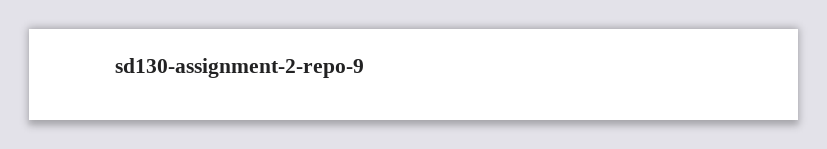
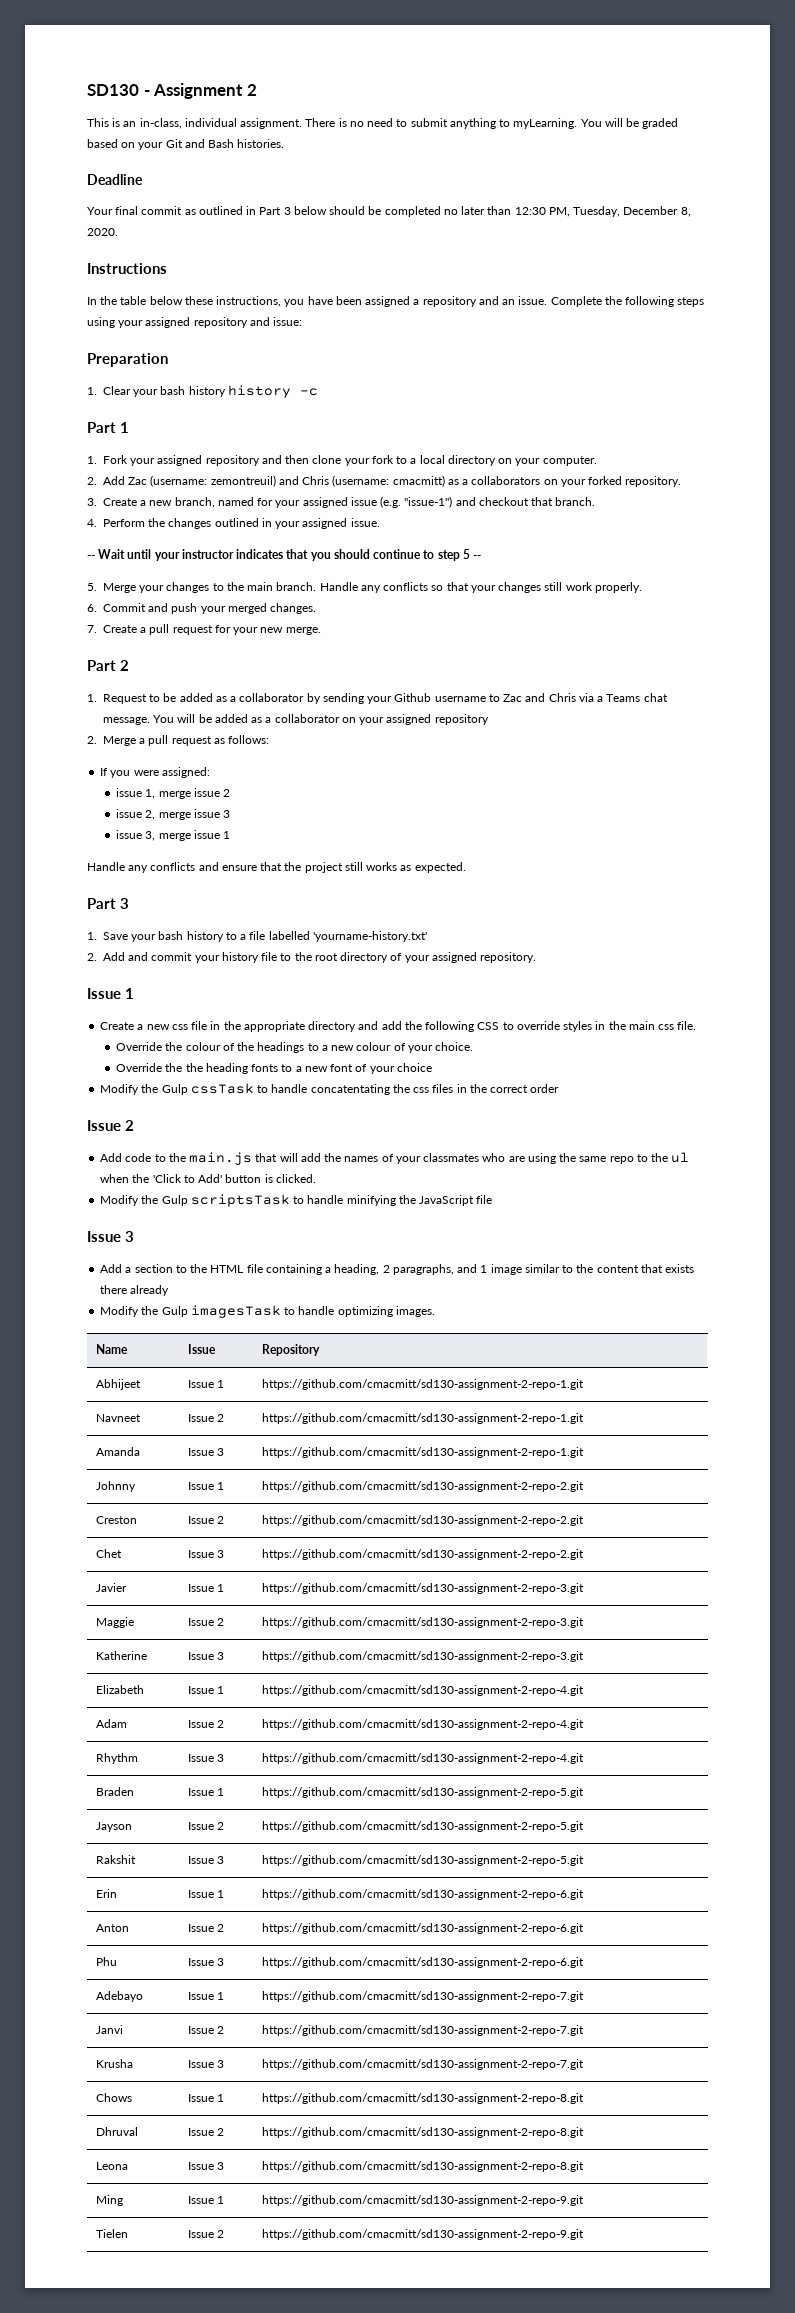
- sd130-assignment-2-repo-9
+ SD130 - Assignment 2
+ This is an in-class, individual assignment. There is no need to submit anything to myLearning. You will be graded based on your Git and Bash histories.
+ Deadline
+ Your final commit as outlined in Part 3 below should be completed no later than 12:30 PM, Tuesday, December 8, 2020.
+ Instructions
+ In the table below these instructions, you have been assigned a repository and an issue. Complete the following steps using your assigned repository and issue:
+ Preparation
+ 1. Clear your bash history history -c
+ Part 1
+ 1. Fork your assigned repository and then clone your fork to a local directory on your computer.
+ 2. Add Zac (username: zemontreuil) and Chris (username: cmacmitt) as a collaborators on your forked repository.
+ 3. Create a new branch, named for your assigned issue (e.g. "issue-1") and checkout that branch.
+ 4. Perform the changes outlined in your assigned issue.
+ -- Wait until your instructor indicates that you should continue to step 5 --
+ 5. Merge your changes to the main branch. Handle any conflicts so that your changes still work properly.
+ 6. Commit and push your merged changes.
+ 7. Create a pull request for your new merge.
+ Part 2
+ 1. Request to be added as a collaborator by sending your Github username to Zac and Chris via a Teams chat message. You will be added as a collaborator on your assigned repository
+ 2. Merge a pull request as follows:
+ If you were assigned:
+ issue 1, merge issue 2
+ issue 2, merge issue 3
+ issue 3, merge issue 1
+ Handle any conflicts and ensure that the project still works as expected.
+ Part 3
+ 1. Save your bash history to a file labelled 'yourname-history.txt'
+ 2. Add and commit your history file to the root directory of your assigned repository.
+ Issue 1
+ Create a new css file in the appropriate directory and add the following CSS to override styles in the main css file.
+ Override the colour of the headings to a new colour of your choice.
+ Override the the heading fonts to a new font of your choice
+ Modify the Gulp cssTask to handle concatentating the css files in the correct order
+ Issue 2
+ Add code to the main.js that will add the names of your classmates who are using the same repo to the ul when the 'Click to Add' button is clicked.
+ Modify the Gulp scriptsTask to handle minifying the JavaScript file
+ Issue 3
+ Add a section to the HTML file containing a heading, 2 paragraphs, and 1 image similar to the content that exists there already
+ Modify the Gulp imagesTask to handle optimizing images.
+ Name | Issue | Repository
+ Abhijeet | Issue 1 | https://github.com/cmacmitt/sd130-assignment-2-repo-1.git
+ Navneet | Issue 2 | https://github.com/cmacmitt/sd130-assignment-2-repo-1.git
+ Amanda | Issue 3 | https://github.com/cmacmitt/sd130-assignment-2-repo-1.git
+ Johnny | Issue 1 | https://github.com/cmacmitt/sd130-assignment-2-repo-2.git
+ Creston | Issue 2 | https://github.com/cmacmitt/sd130-assignment-2-repo-2.git
+ Chet | Issue 3 | https://github.com/cmacmitt/sd130-assignment-2-repo-2.git
+ Javier | Issue 1 | https://github.com/cmacmitt/sd130-assignment-2-repo-3.git
+ Maggie | Issue 2 | https://github.com/cmacmitt/sd130-assignment-2-repo-3.git
+ Katherine | Issue 3 | https://github.com/cmacmitt/sd130-assignment-2-repo-3.git
+ Elizabeth | Issue 1 | https://github.com/cmacmitt/sd130-assignment-2-repo-4.git
+ Adam | Issue 2 | https://github.com/cmacmitt/sd130-assignment-2-repo-4.git
+ Rhythm | Issue 3 | https://github.com/cmacmitt/sd130-assignment-2-repo-4.git
+ Braden | Issue 1 | https://github.com/cmacmitt/sd130-assignment-2-repo-5.git
+ Jayson | Issue 2 | https://github.com/cmacmitt/sd130-assignment-2-repo-5.git
+ Rakshit | Issue 3 | https://github.com/cmacmitt/sd130-assignment-2-repo-5.git
+ Erin | Issue 1 | https://github.com/cmacmitt/sd130-assignment-2-repo-6.git
+ Anton | Issue 2 | https://github.com/cmacmitt/sd130-assignment-2-repo-6.git
+ Phu | Issue 3 | https://github.com/cmacmitt/sd130-assignment-2-repo-6.git
+ Adebayo | Issue 1 | https://github.com/cmacmitt/sd130-assignment-2-repo-7.git
+ Janvi | Issue 2 | https://github.com/cmacmitt/sd130-assignment-2-repo-7.git
+ Krusha | Issue 3 | https://github.com/cmacmitt/sd130-assignment-2-repo-7.git
+ Chows | Issue 1 | https://github.com/cmacmitt/sd130-assignment-2-repo-8.git
+ Dhruval | Issue 2 | https://github.com/cmacmitt/sd130-assignment-2-repo-8.git
+ Leona | Issue 3 | https://github.com/cmacmitt/sd130-assignment-2-repo-8.git
+ Ming | Issue 1 | https://github.com/cmacmitt/sd130-assignment-2-repo-9.git
+ Tielen | Issue 2 | https://github.com/cmacmitt/sd130-assignment-2-repo-9.git

